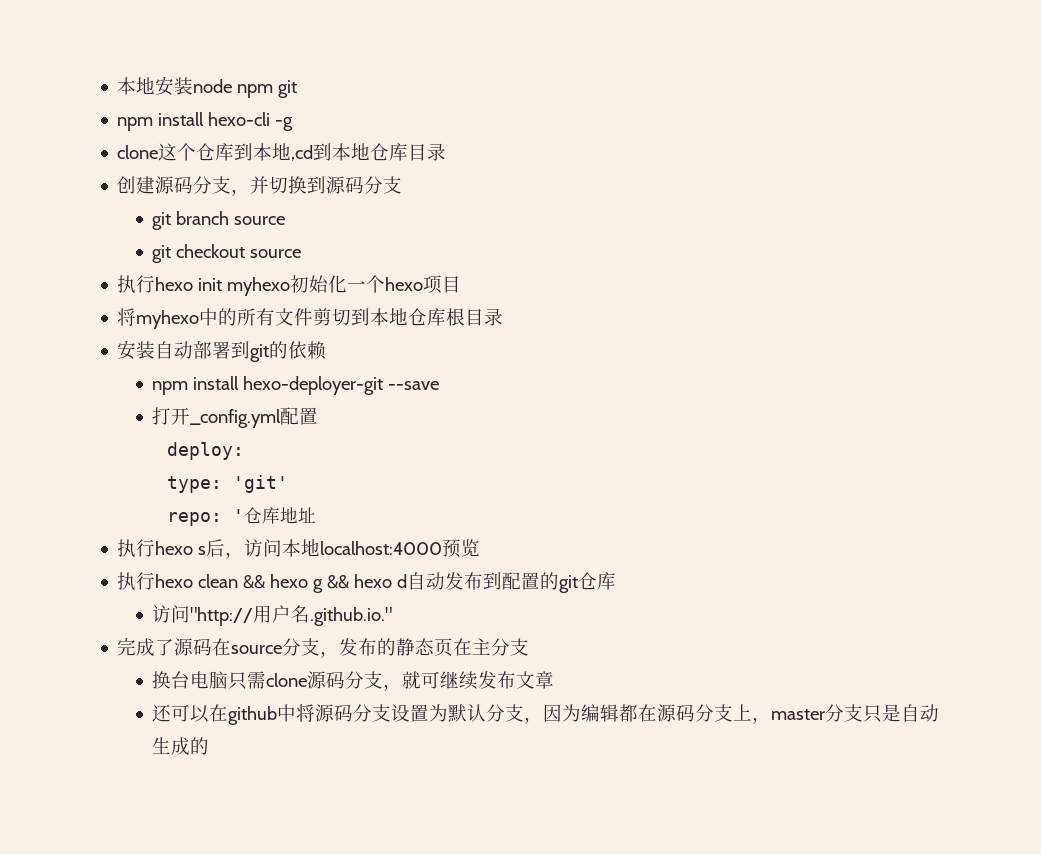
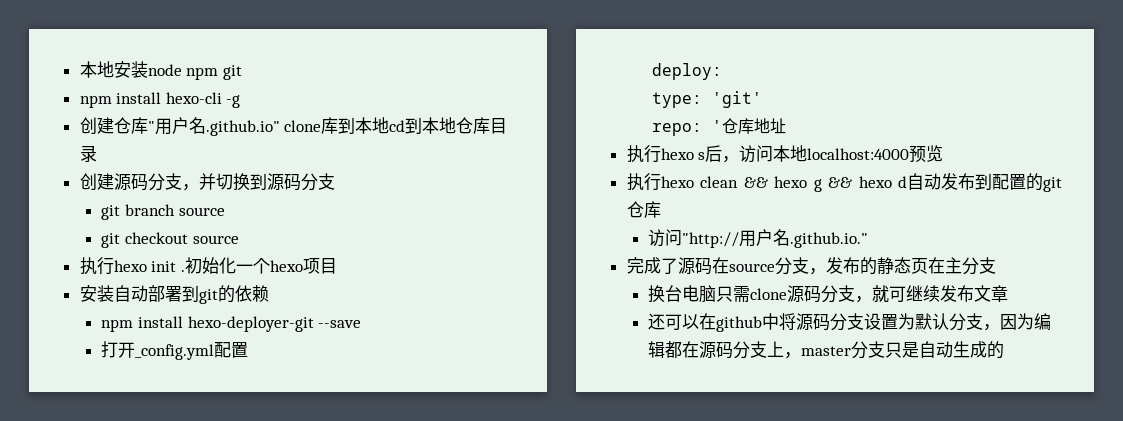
- clone这个仓库到本地,cd到本地仓库目录
+ 创建仓库"用户名.github.io" clone库到本地cd到本地仓库目录
- 执行hexo init myhexo初始化一个hexo项目
+ 执行hexo init .初始化一个hexo项目
- 将myhexo中的所有文件剪切到本地仓库根目录

